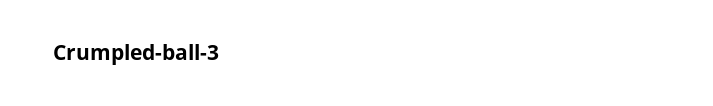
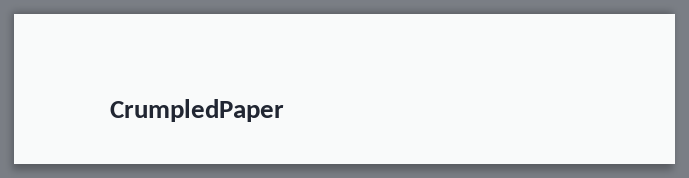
- Crumpled-ball-3
+ CrumpledPaper

